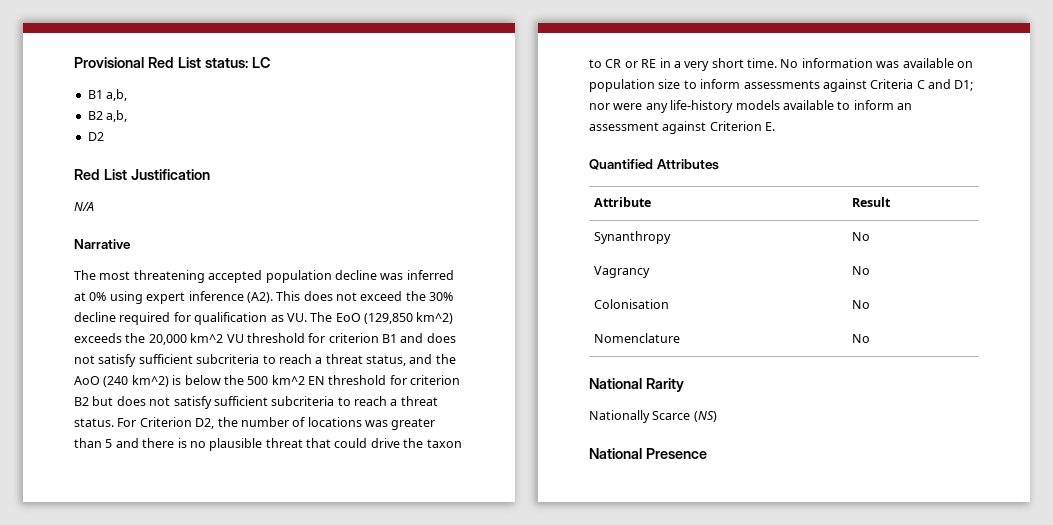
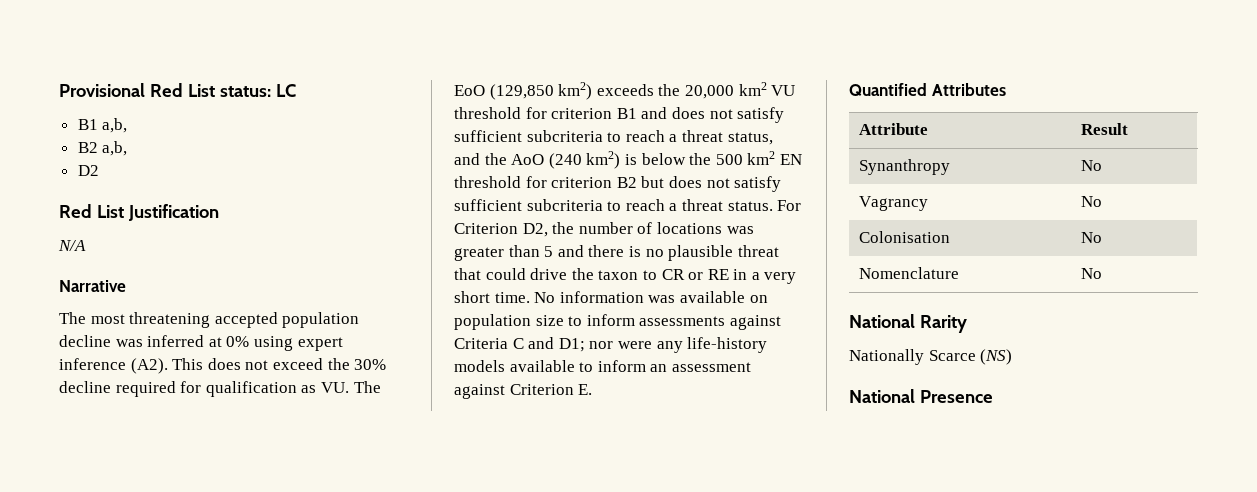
- The most threatening accepted population decline was inferred at 0% using expert inference (A2). This does not exceed the 30% decline required for qualification as VU. The EoO (129,850 km^2) exceeds the 20,000 km^2 VU threshold for criterion B1 and does not satisfy sufficient subcriteria to reach a threat status, and the AoO (240 km^2) is below the 500 km^2 EN threshold for criterion B2 but does not satisfy sufficient subcriteria to reach a threat status.
+ The most threatening accepted population decline was inferred at 0% using expert inference (A2). This does not exceed the 30% decline required for qualification as VU. The EoO (129,850 km2) exceeds the 20,000 km2 VU threshold for criterion B1 and does not satisfy sufficient subcriteria to reach a threat status, and the AoO (240 km2) is below the 500 km2 EN threshold for criterion B2 but does not satisfy sufficient subcriteria to reach a threat status.

